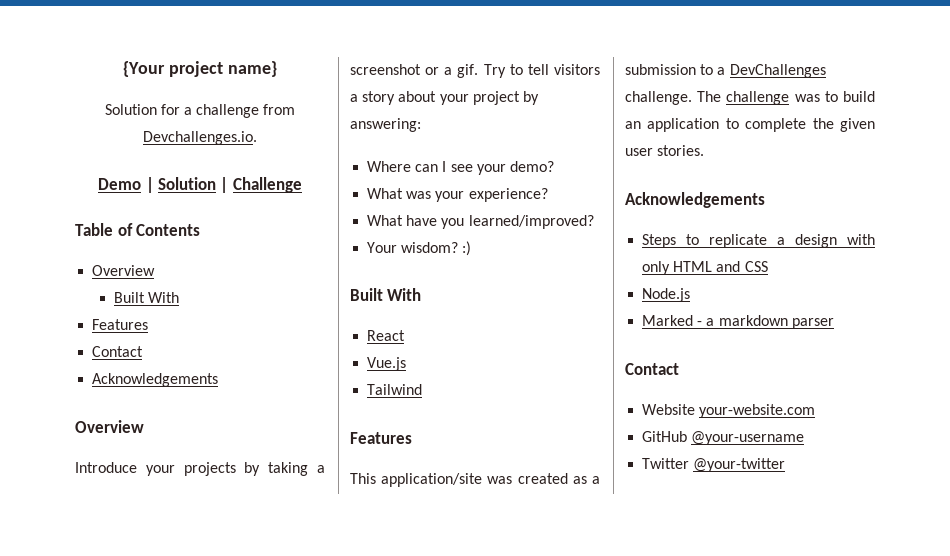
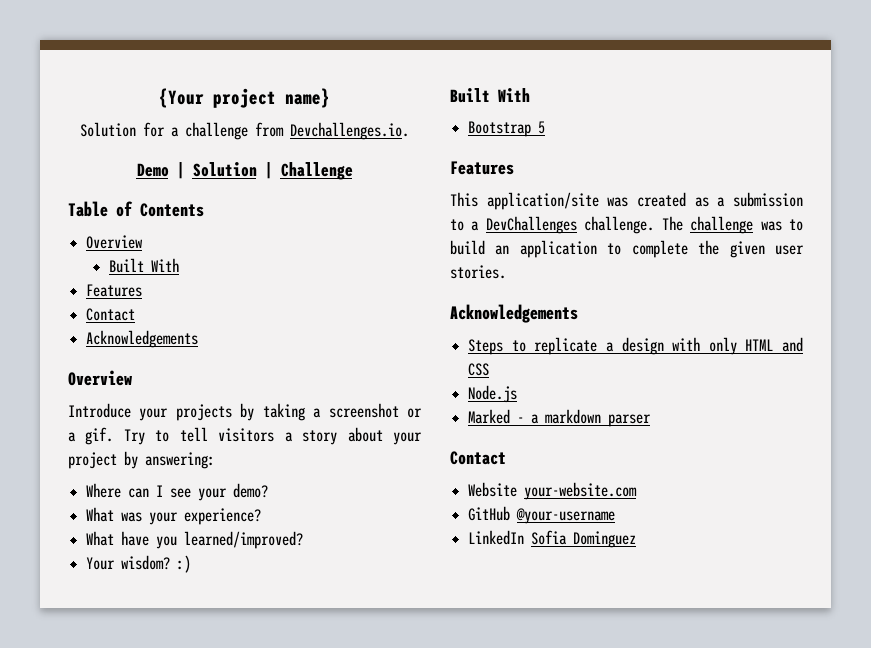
- React
- Vue.js
- Tailwind
+ Bootstrap 5
- Twitter @your-twitter
+ LinkedIn Sofia Dominguez

